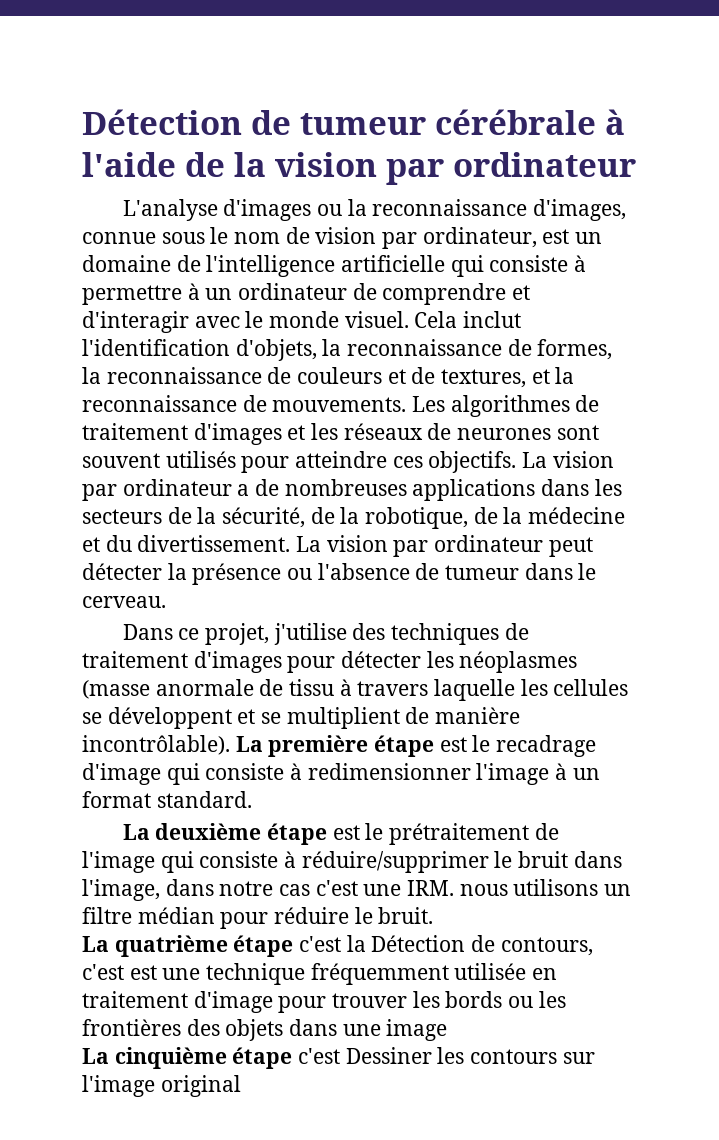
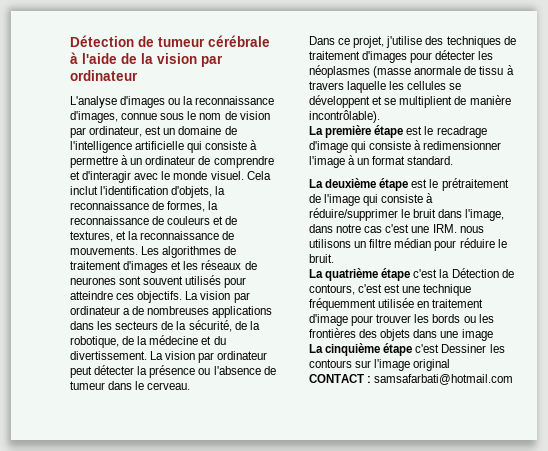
- Dans ce projet, j'utilise des techniques de traitement d'images pour détecter les néoplasmes (masse anormale de tissu à travers laquelle les cellules se développent et se multiplient de manière incontrôlable). La première étape est le recadrage d'image qui consiste à redimensionner l'image à un format standard.
+ Dans ce projet, j'utilise des techniques de traitement d'images pour détecter les néoplasmes (masse anormale de tissu à travers laquelle les cellules se développent et se multiplient de manière incontrôlable).
+ La première étape est le recadrage d'image qui consiste à redimensionner l'image à un format standard.
+ CONTACT : samsafarbati@hotmail.com

